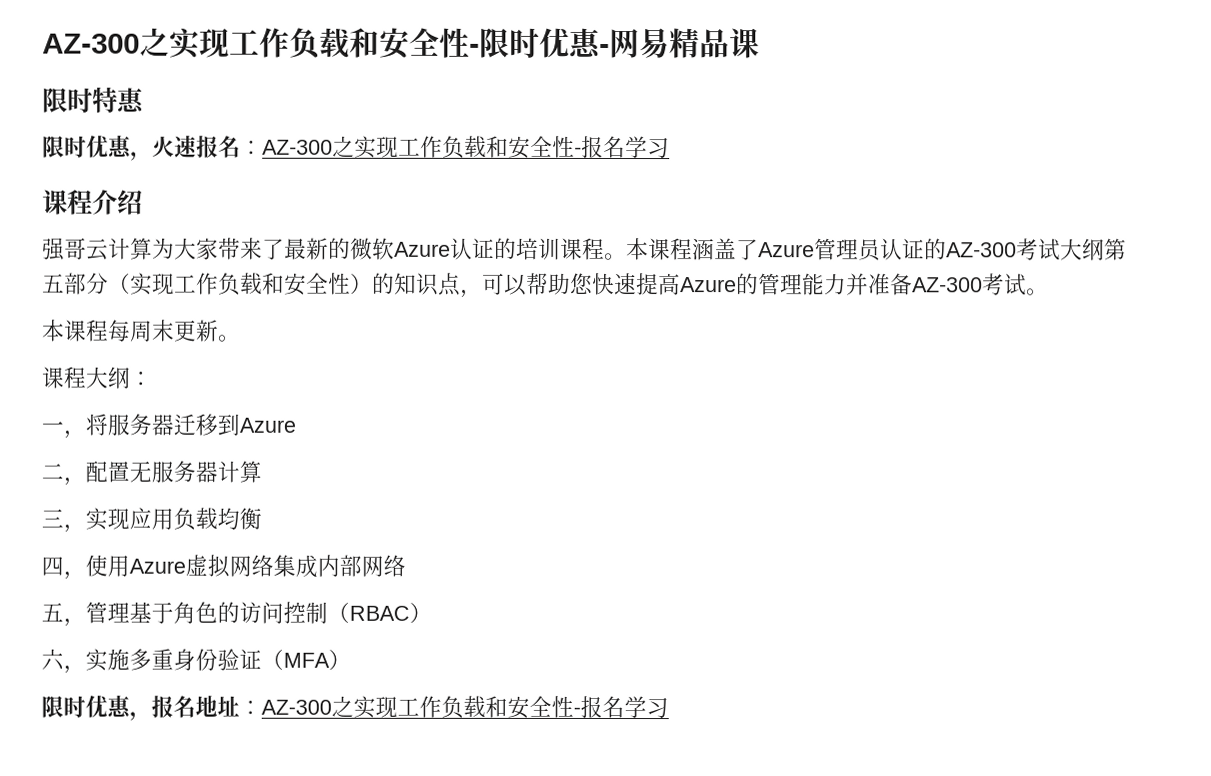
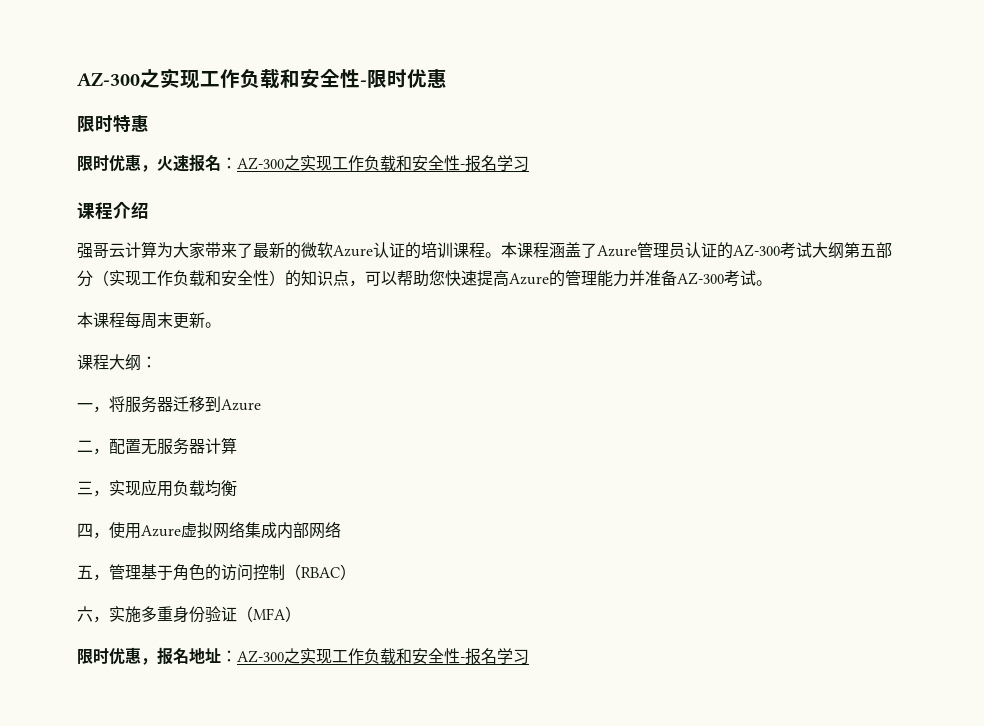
- AZ-300之实现工作负载和安全性-限时优惠-网易精品课
+ AZ-300之实现工作负载和安全性-限时优惠

